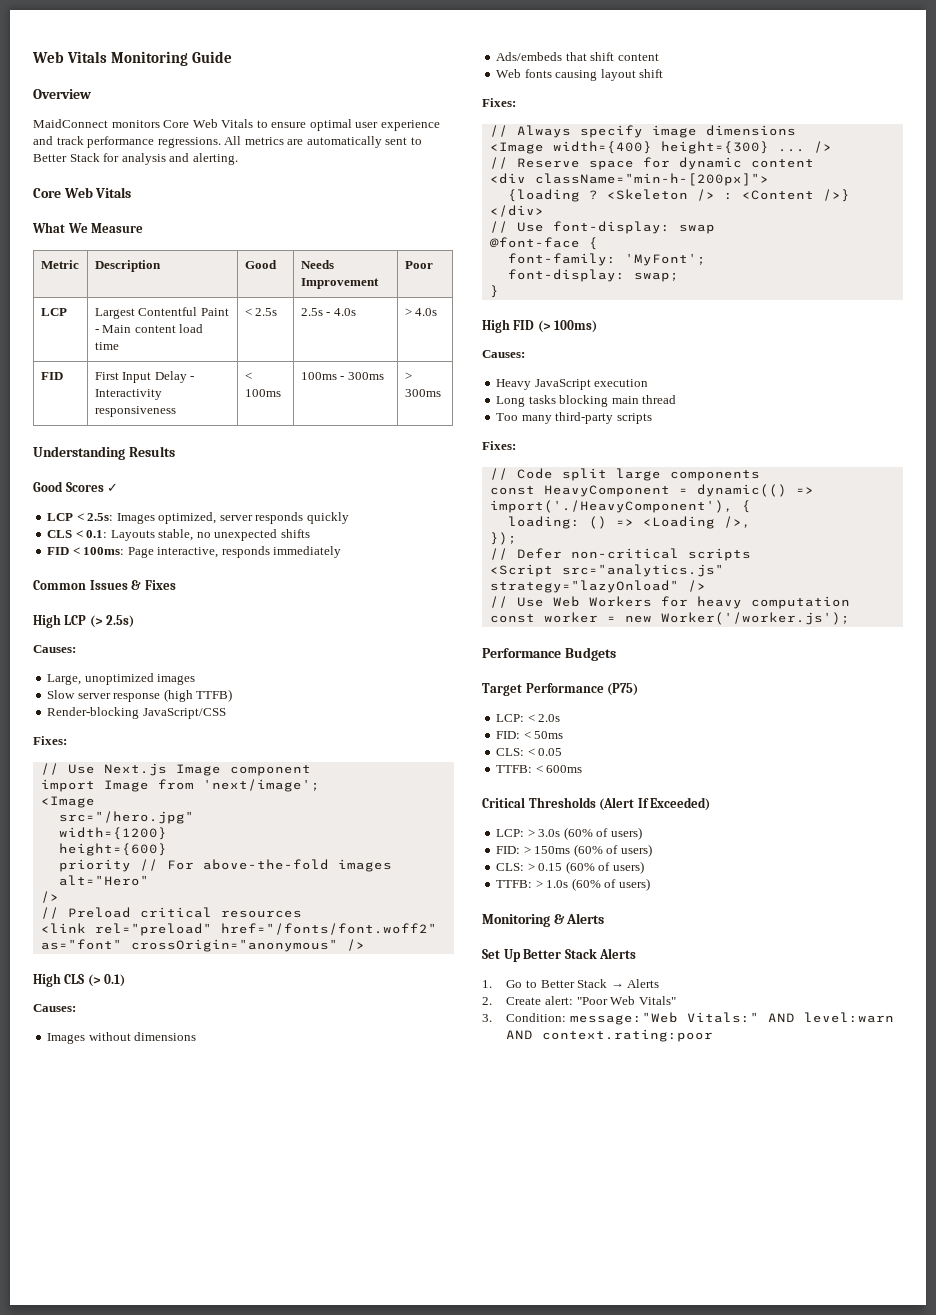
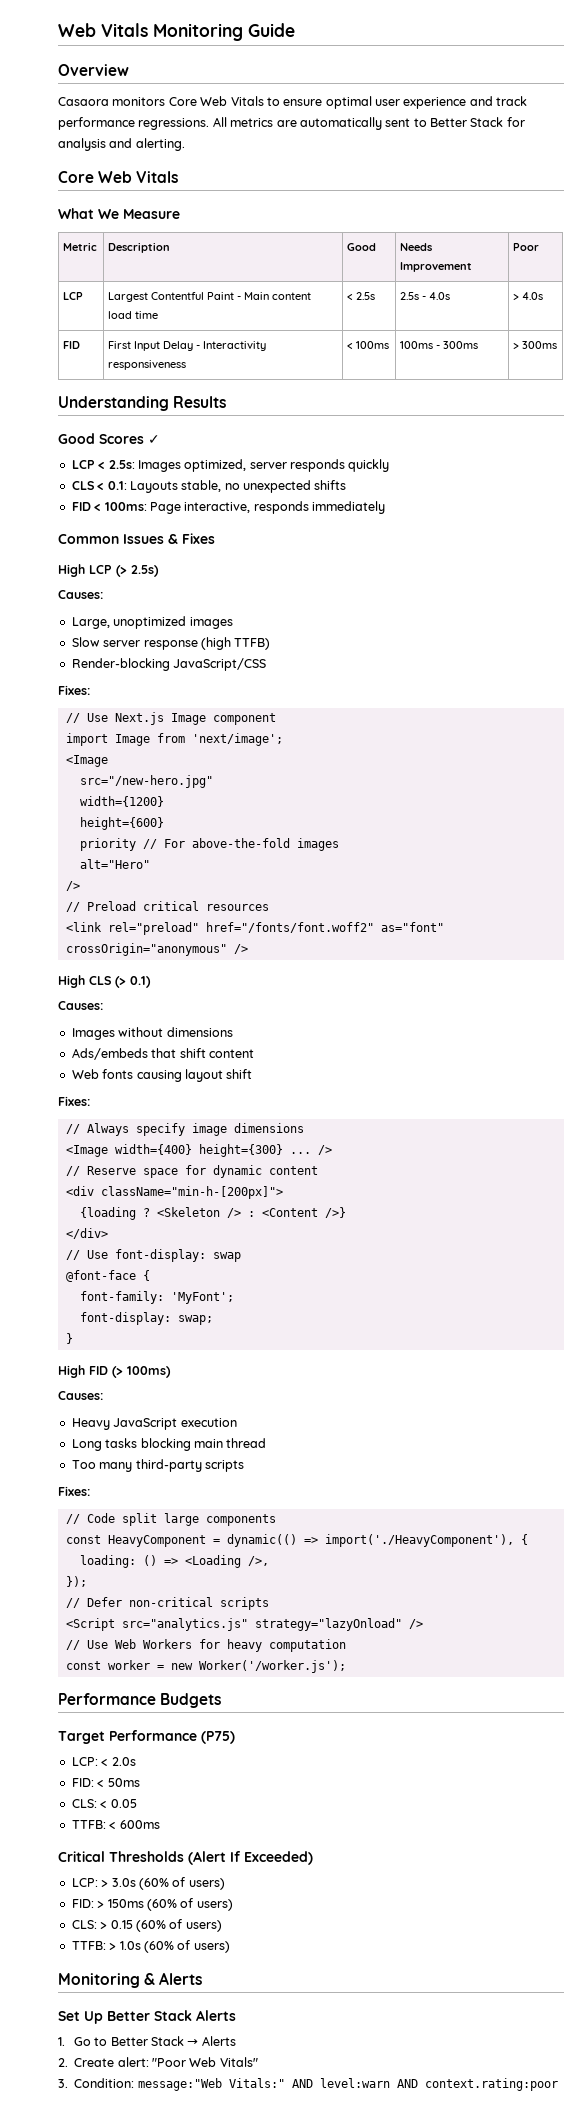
- MaidConnect monitors Core Web Vitals to ensure optimal user experience and track performance regressions.
+ Casaora monitors Core Web Vitals to ensure optimal user experience and track performance regressions.
- src="/hero.jpg"
+ src="/new-hero.jpg"

